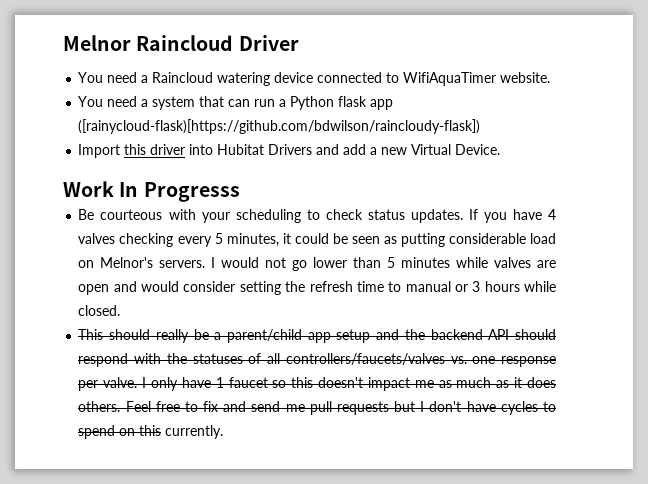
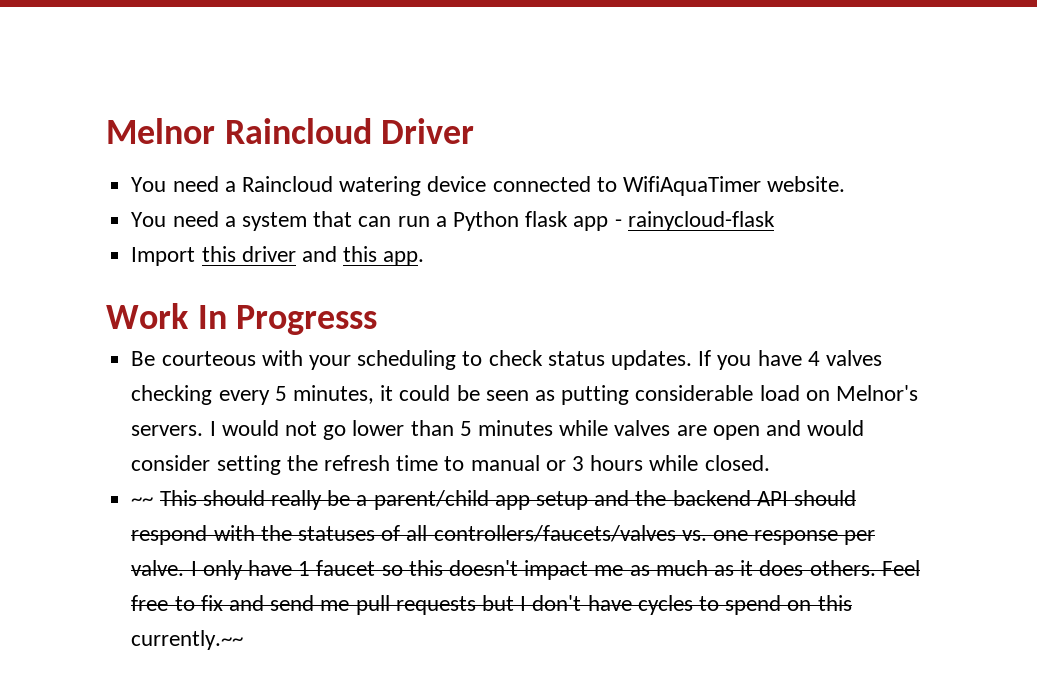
- You need a system that can run a Python flask app ([rainycloud-flask)[https://github.com/bdwilson/raincloudy-flask])
+ You need a system that can run a Python flask app - rainycloud-flask
- Import this driver into Hubitat Drivers and add a new Virtual Device.
+ Import this driver and this app.
- This should really be a parent/child app setup and the backend API should respond with the statuses of all controllers/faucets/valves vs. one response per valve.
+ ~~ This should really be a parent/child app setup and the backend API should respond with the statuses of all controllers/faucets/valves vs. one response per valve.
- Feel free to fix and send me pull requests but I don't have cycles to spend on this currently.
+ Feel free to fix and send me pull requests but I don't have cycles to spend on this currently.~~

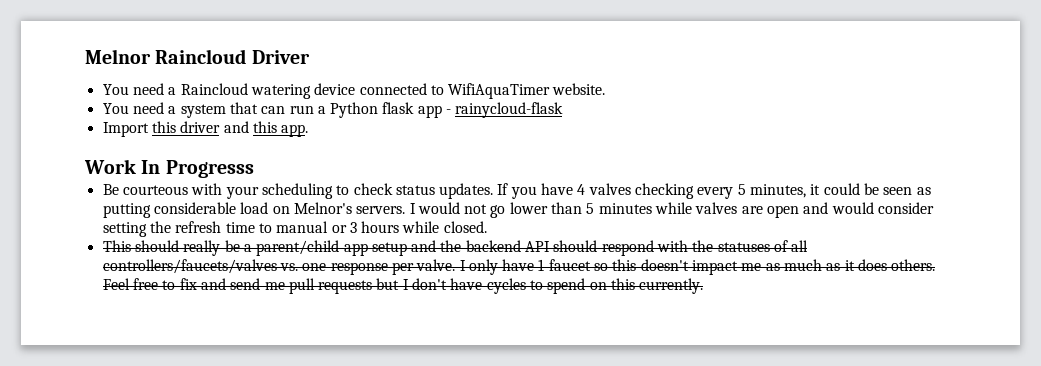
- ~~ This should really be a parent/child app setup and the backend API should respond with the statuses of all controllers/faucets/valves vs. one response per valve.
+ This should really be a parent/child app setup and the backend API should respond with the statuses of all controllers/faucets/valves vs. one response per valve.
- Feel free to fix and send me pull requests but I don't have cycles to spend on this currently.~~
+ Feel free to fix and send me pull requests but I don't have cycles to spend on this currently.

